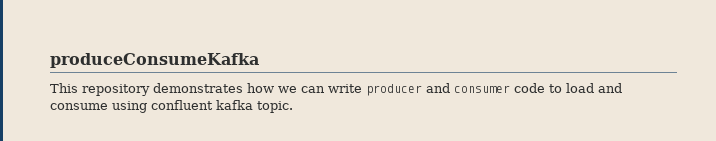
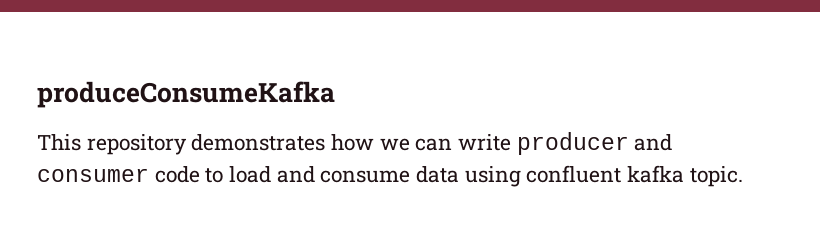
- This repository demonstrates how we can write producer and consumer code to load and consume using confluent kafka topic.
+ This repository demonstrates how we can write producer and consumer code to load and consume data using confluent kafka topic.

